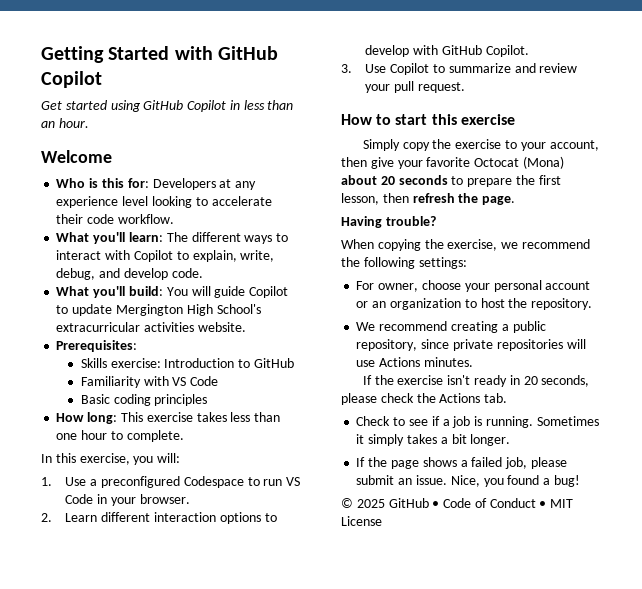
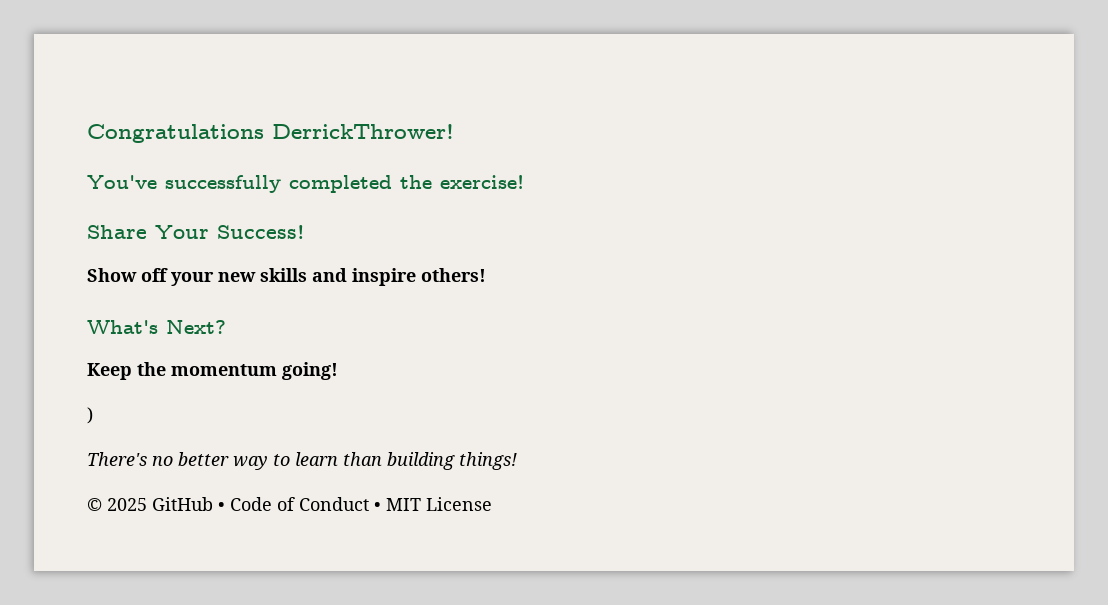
- Getting Started with GitHub Copilot
- Get started using GitHub Copilot in less than an hour.
- Welcome
- Who is this for: Developers at any experience level looking to accelerate their code workflow.
- What you'll learn: The different ways to interact with Copilot to explain, write, debug, and develop code.
- What you'll build: You will guide Copilot to update Mergington High School's extracurricular activities website.
- Prerequisites:
- Skills exercise: Introduction to GitHub
- Familiarity with VS Code
- Basic coding principles
- How long: This exercise takes less than one hour to complete.
- In this exercise, you will:
- 1. Use a preconfigured Codespace to run VS Code in your browser.
- 2. Learn different interaction options to develop with GitHub Copilot.
- 3. Use Copilot to summarize and review your pull request.
- How to start this exercise
- Simply copy the exercise to your account, then give your favorite Octocat (Mona) about 20 seconds to prepare the first lesson, then refresh the page.
- Having trouble?
- When copying the exercise, we recommend the following settings:
- For owner, choose your personal account or an organization to host the repository.
- We recommend creating a public repository, since private repositories will use Actions minutes.
- If the exercise isn't ready in 20 seconds, please check the Actions tab.
- Check to see if a job is running. Sometimes it simply takes a bit longer.
- If the page shows a failed job, please submit an issue. Nice, you found a bug!
+ Congratulations DerrickThrower!
+ You've successfully completed the exercise!
+ Share Your Success!
+ Show off your new skills and inspire others!
+ What's Next?
+ Keep the momentum going!
+ )
+ There's no better way to learn than building things!

